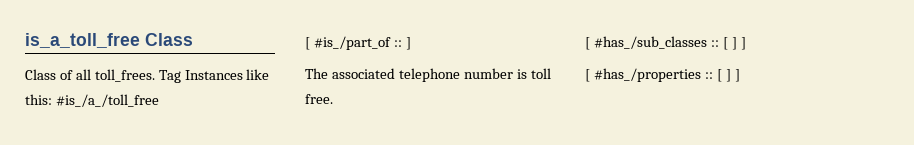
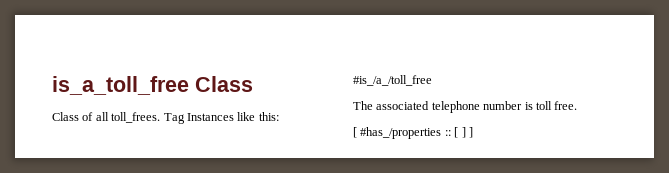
- [ #is_/part_of :: ]
- [ #has_/sub_classes :: [ ] ]

